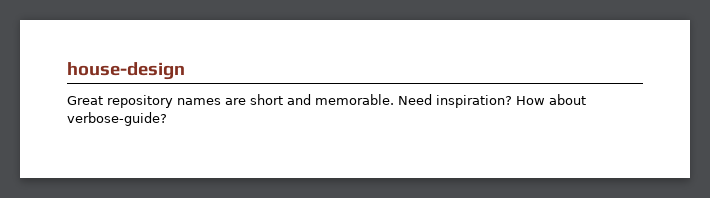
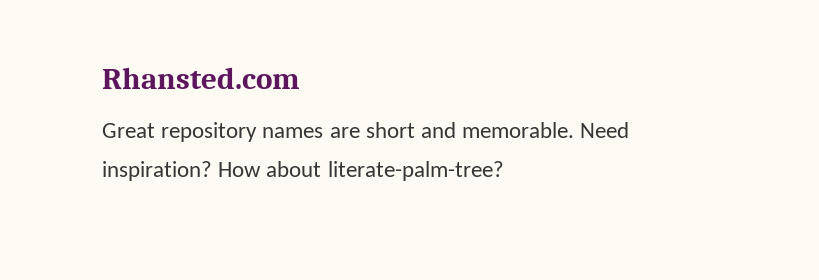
- house-design
+ Rhansted.com
- How about verbose-guide?
+ How about literate-palm-tree?

